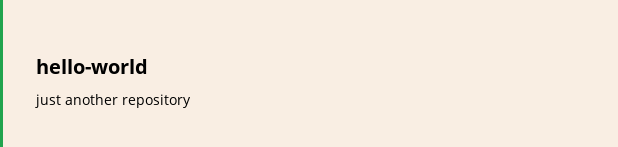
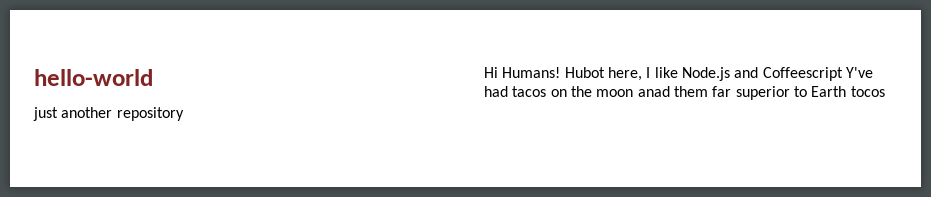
+ Hi Humans! Hubot here, I like Node.js and Coffeescript Y've had tacos on the moon anad them far superior to Earth tocos

